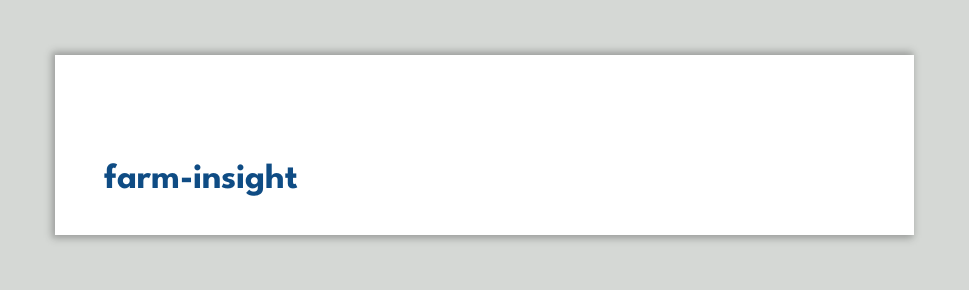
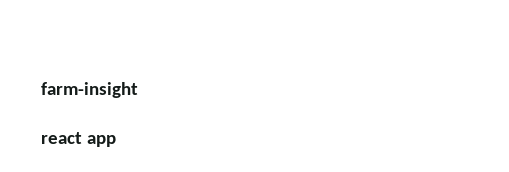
+ react app

